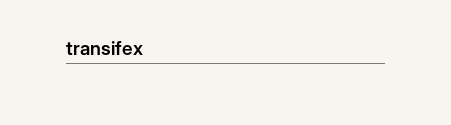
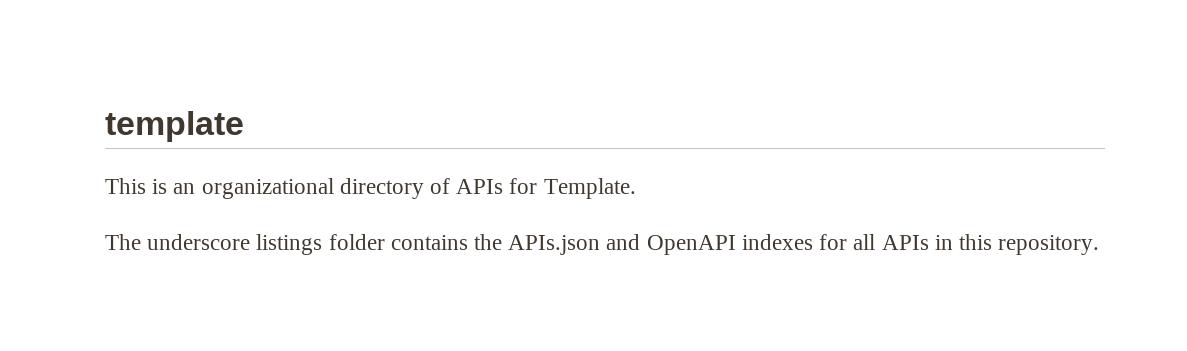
- transifex
+ template
+ This is an organizational directory of APIs for Template.
+ The underscore listings folder contains the APIs.json and OpenAPI indexes for all APIs in this repository.

